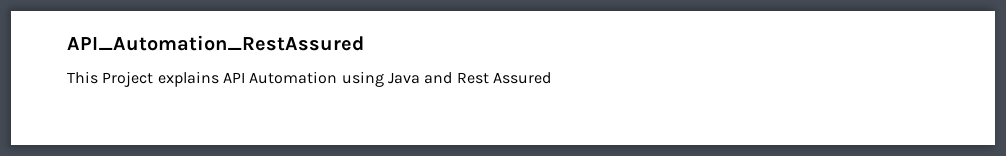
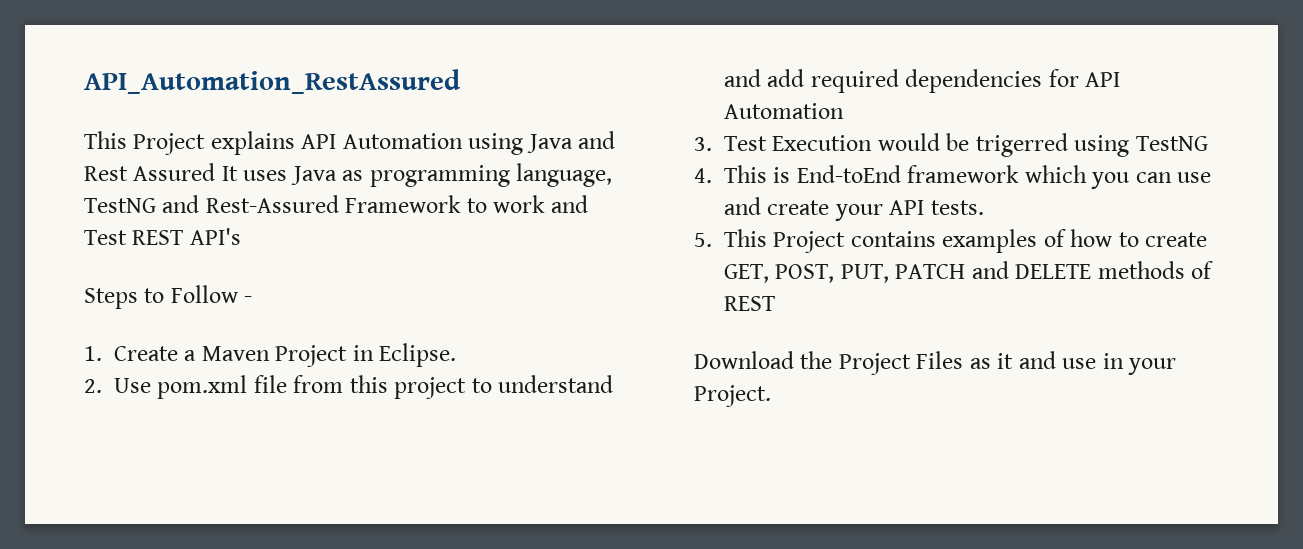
- This Project explains API Automation using Java and Rest Assured
+ This Project explains API Automation using Java and Rest Assured It uses Java as programming language, TestNG and Rest-Assured Framework to work and Test REST API's
+ Steps to Follow -
+ 1. Create a Maven Project in Eclipse.
+ 2. Use pom.xml file from this project to understand and add required dependencies for API Automation
+ 3. Test Execution would be trigerred using TestNG
+ 4. This is End-toEnd framework which you can use and create your API tests.
+ 5. This Project contains examples of how to create GET, POST, PUT, PATCH and DELETE methods of REST
+ Download the Project Files as it and use in your Project.

